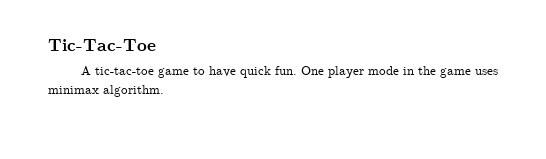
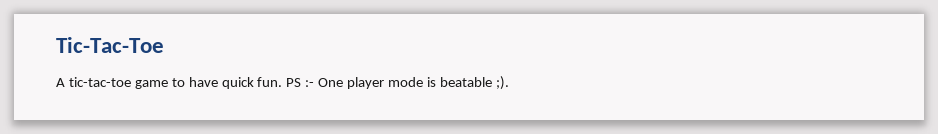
- One player mode in the game uses minimax algorithm.
+ PS :- One player mode is beatable ;).

